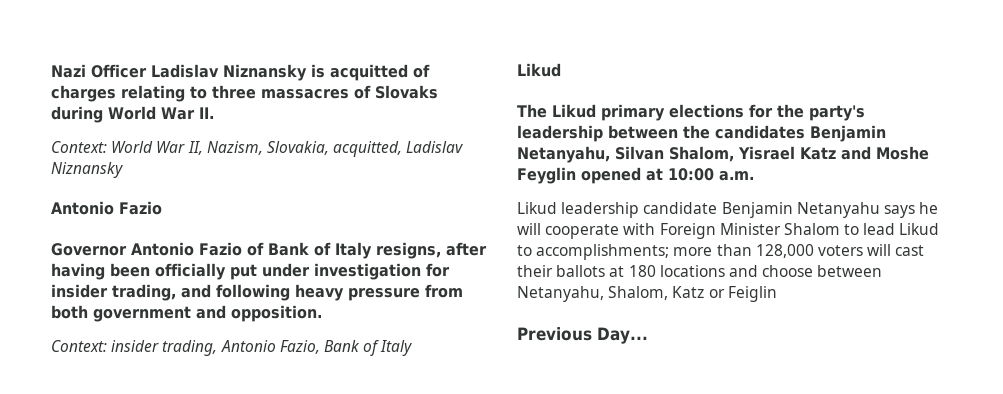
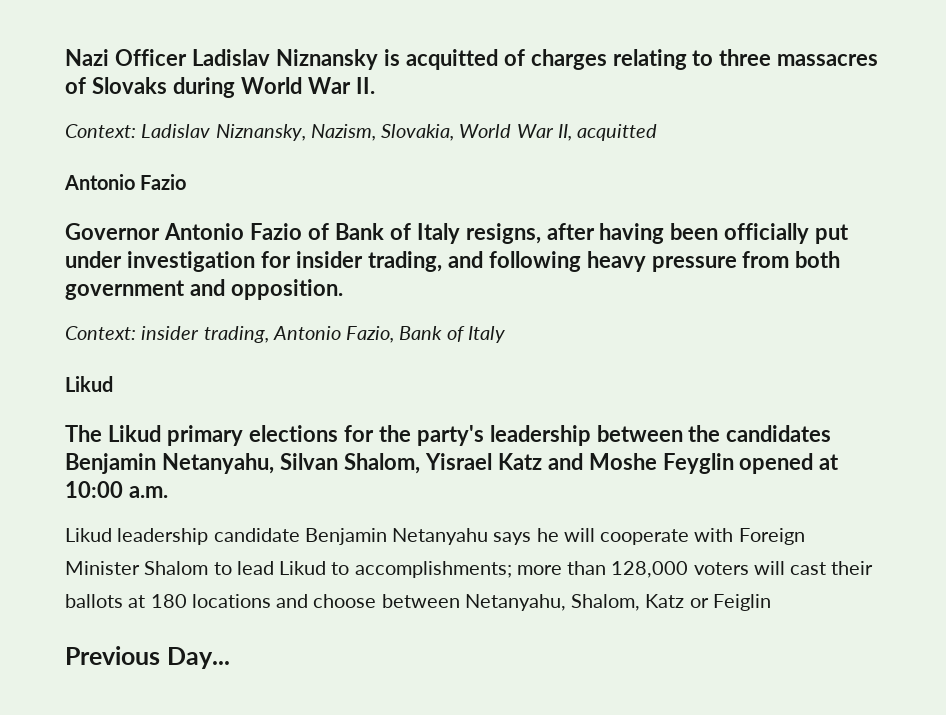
- Context: World War II, Nazism, Slovakia, acquitted, Ladislav Niznansky
+ Context: Ladislav Niznansky, Nazism, Slovakia, World War II, acquitted

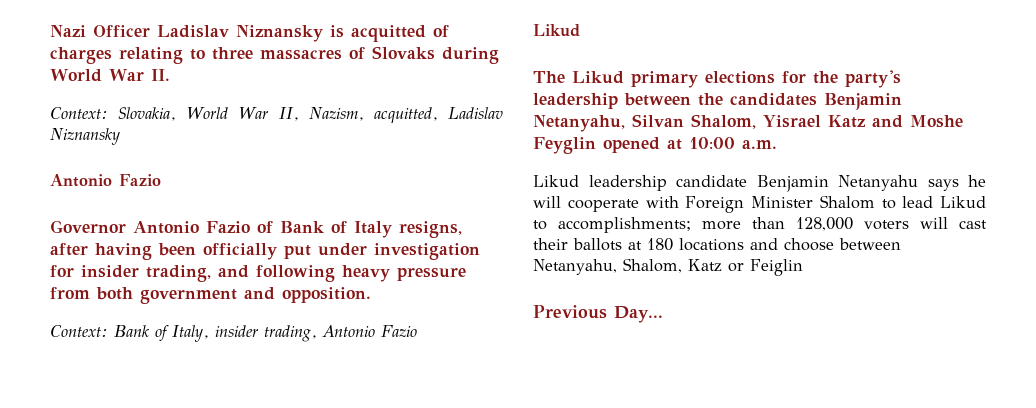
- Context: Ladislav Niznansky, Nazism, Slovakia, World War II, acquitted
+ Context: Slovakia, World War II, Nazism, acquitted, Ladislav Niznansky
- Context: insider trading, Antonio Fazio, Bank of Italy
+ Context: Bank of Italy, insider trading, Antonio Fazio

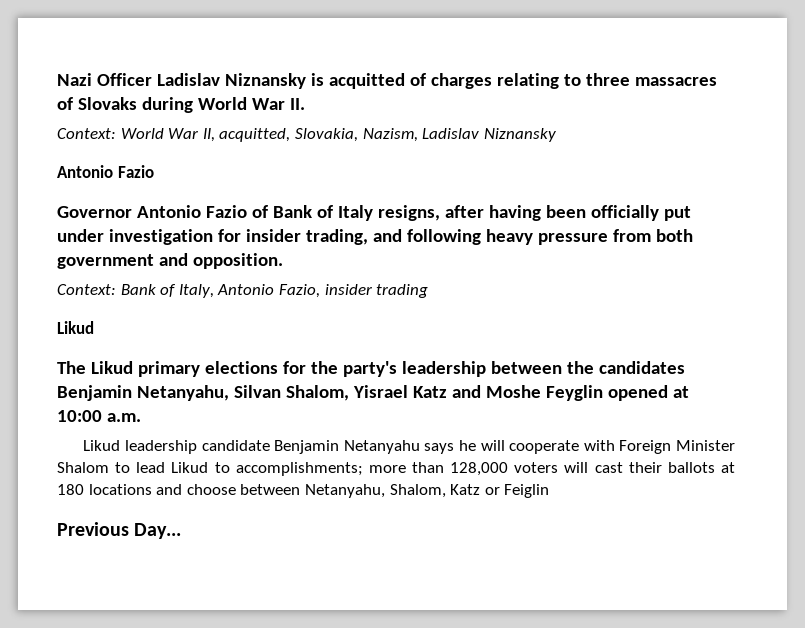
- Context: Slovakia, World War II, Nazism, acquitted, Ladislav Niznansky
+ Context: World War II, acquitted, Slovakia, Nazism, Ladislav Niznansky
- Context: Bank of Italy, insider trading, Antonio Fazio
+ Context: Bank of Italy, Antonio Fazio, insider trading

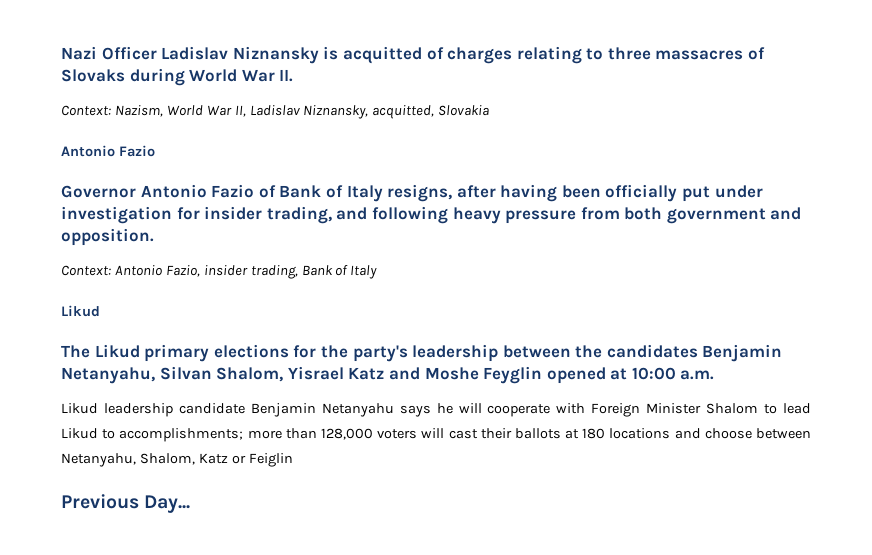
- Context: World War II, acquitted, Slovakia, Nazism, Ladislav Niznansky
+ Context: Nazism, World War II, Ladislav Niznansky, acquitted, Slovakia
- Context: Bank of Italy, Antonio Fazio, insider trading
+ Context: Antonio Fazio, insider trading, Bank of Italy

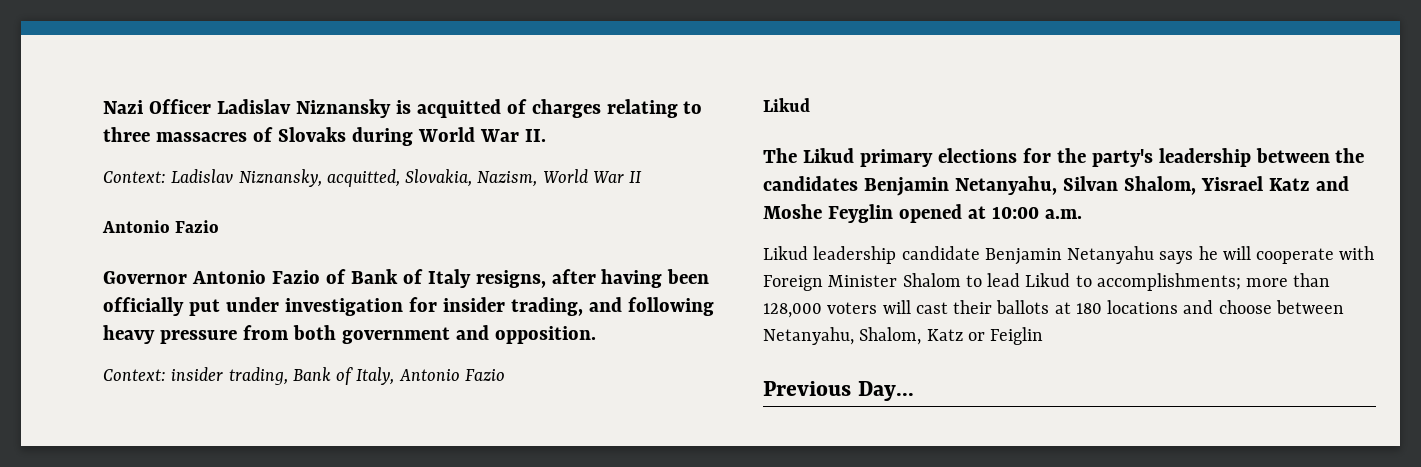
- Context: Nazism, World War II, Ladislav Niznansky, acquitted, Slovakia
+ Context: Ladislav Niznansky, acquitted, Slovakia, Nazism, World War II
- Context: Antonio Fazio, insider trading, Bank of Italy
+ Context: insider trading, Bank of Italy, Antonio Fazio

